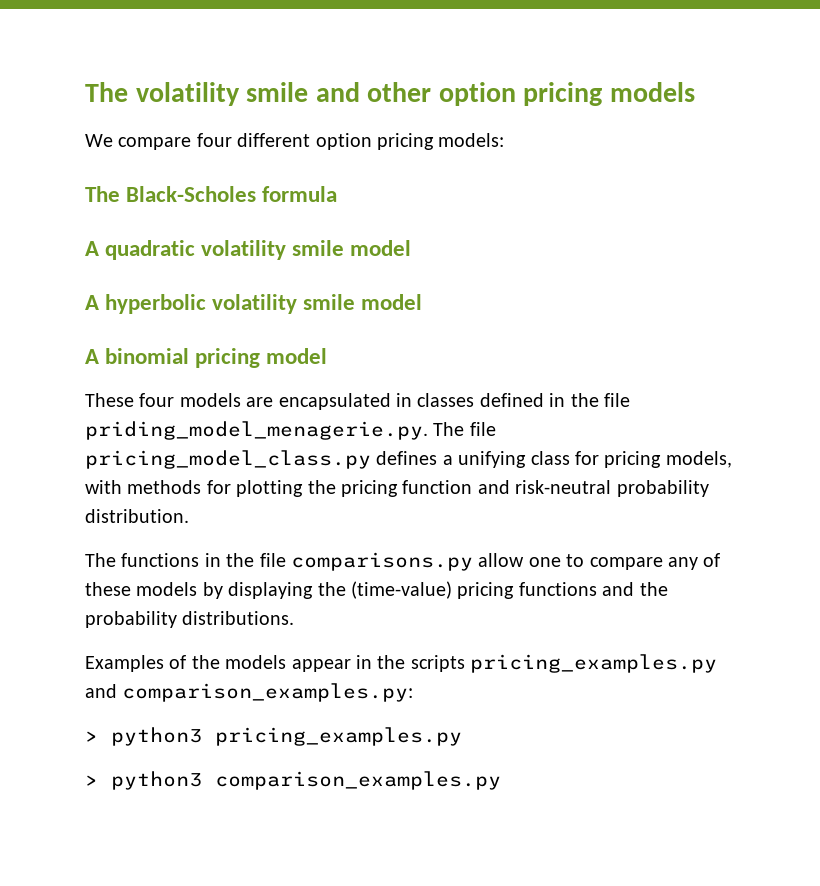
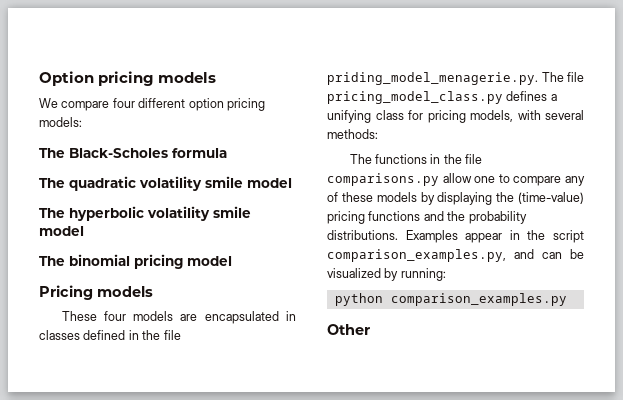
- The volatility smile and other option pricing models
+ Option pricing models
- A quadratic volatility smile model
+ The quadratic volatility smile model
- A hyperbolic volatility smile model
+ The hyperbolic volatility smile model
- A binomial pricing model
+ The binomial pricing model
+ Pricing models
- These four models are encapsulated in classes defined in the file priding_model_menagerie.py. The file pricing_model_class.py defines a unifying class for pricing models, with methods for plotting the pricing function and risk-neutral probability distribution.
+ These four models are encapsulated in classes defined in the file priding_model_menagerie.py. The file pricing_model_class.py defines a unifying class for pricing models, with several methods:
- The functions in the file comparisons.py allow one to compare any of these models by displaying the (time-value) pricing functions and the probability distributions.
- Examples of the models appear in the scripts pricing_examples.py and comparison_examples.py:
- > python3 pricing_examples.py
- > python3 comparison_examples.py
+ The functions in the file comparisons.py allow one to compare any of these models by displaying the (time-value) pricing functions and the probability distributions. Examples appear in the script comparison_examples.py, and can be visualized by running:
+ python comparison_examples.py
+ Other

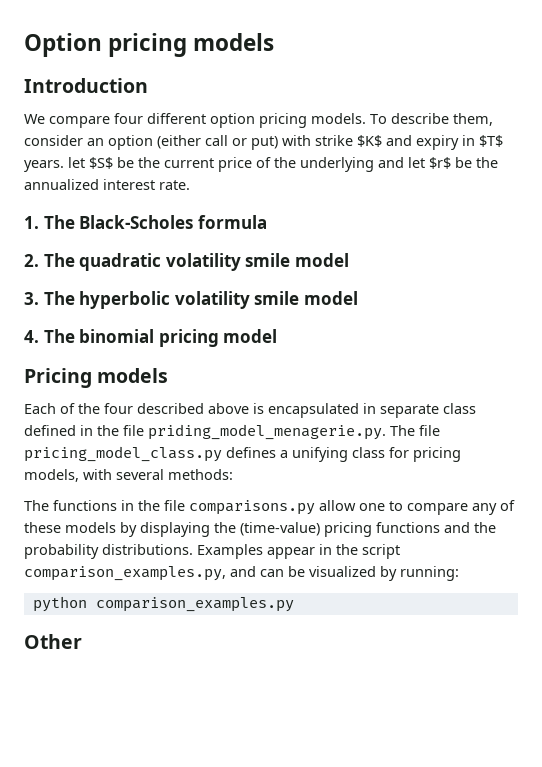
+ Introduction
- We compare four different option pricing models:
- The Black-Scholes formula
+ We compare four different option pricing models. To describe them, consider an option (either call or put) with strike $K$ and expiry in $T$ years. let $S$ be the current price of the underlying and let $r$ be the annualized interest rate.
+ 1. The Black-Scholes formula
- The quadratic volatility smile model
+ 2. The quadratic volatility smile model
- The hyperbolic volatility smile model
+ 3. The hyperbolic volatility smile model
- The binomial pricing model
+ 4. The binomial pricing model
- These four models are encapsulated in classes defined in the file priding_model_menagerie.py. The file pricing_model_class.py defines a unifying class for pricing models, with several methods:
+ Each of the four described above is encapsulated in separate class defined in the file priding_model_menagerie.py. The file pricing_model_class.py defines a unifying class for pricing models, with several methods:

